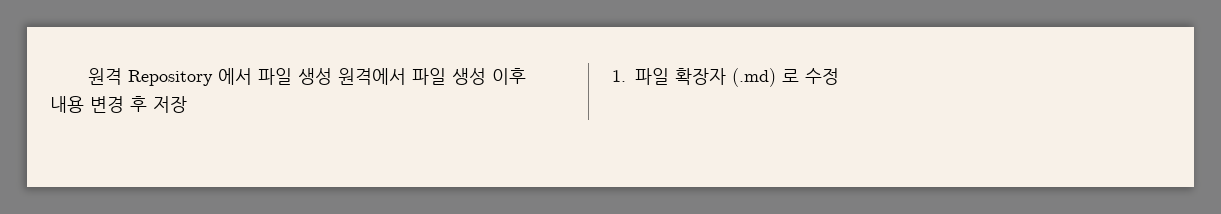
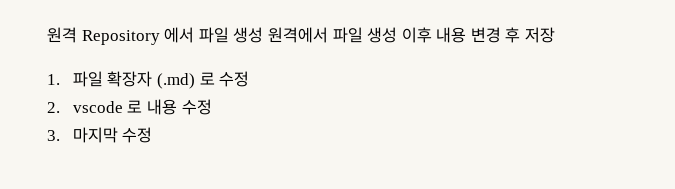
+ 2. vscode 로 내용 수정
+ 3. 마지막 수정

